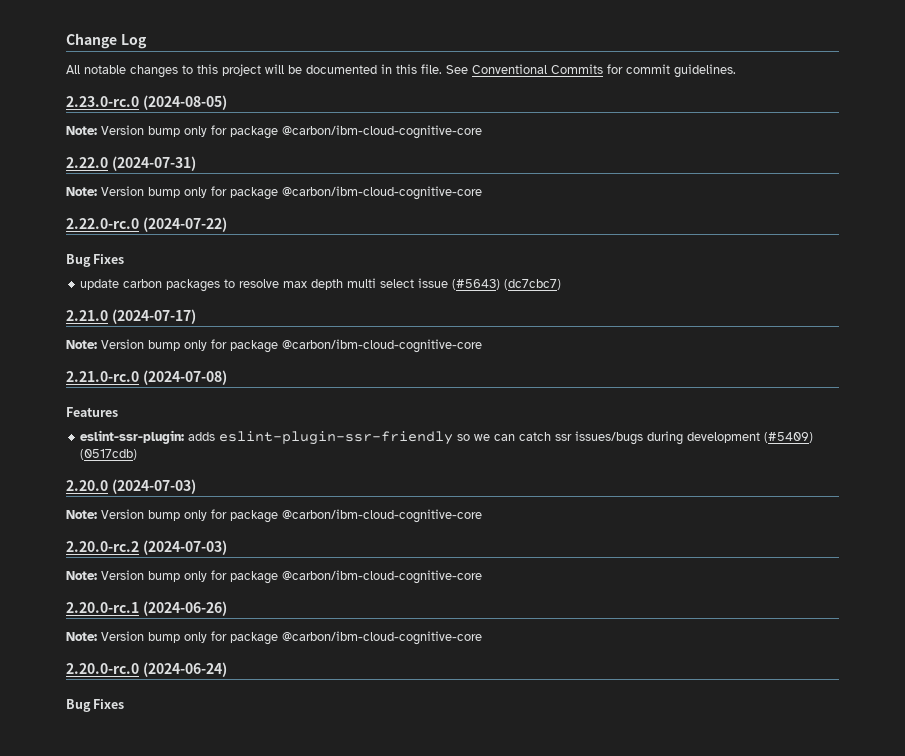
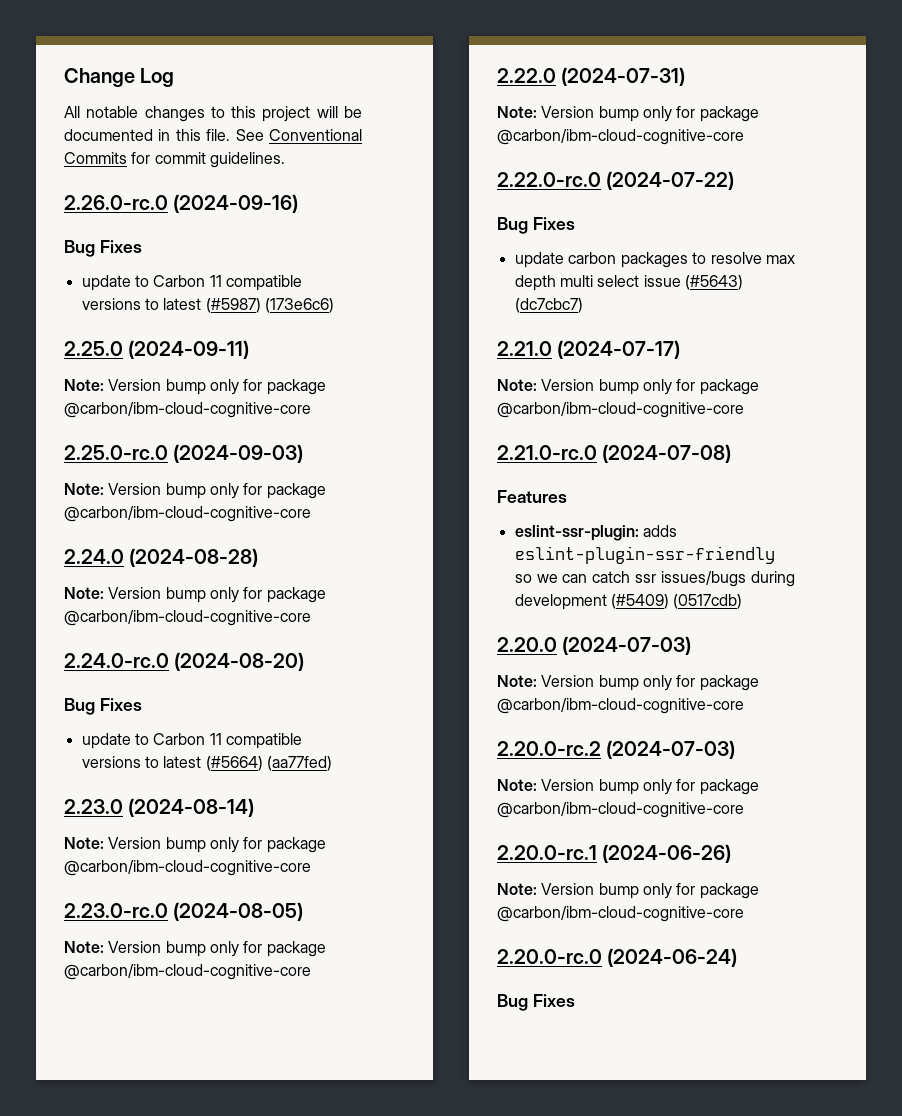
+ 2.26.0-rc.0 (2024-09-16)
+ Bug Fixes
+ update to Carbon 11 compatible versions to latest (#5987) (173e6c6)
+ 2.25.0 (2024-09-11)
+ Note: Version bump only for package @carbon/ibm-cloud-cognitive-core
+ 2.25.0-rc.0 (2024-09-03)
+ Note: Version bump only for package @carbon/ibm-cloud-cognitive-core
+ 2.24.0 (2024-08-28)
+ Note: Version bump only for package @carbon/ibm-cloud-cognitive-core
+ 2.24.0-rc.0 (2024-08-20)
+ Bug Fixes
+ update to Carbon 11 compatible versions to latest (#5664) (aa77fed)
+ 2.23.0 (2024-08-14)
+ Note: Version bump only for package @carbon/ibm-cloud-cognitive-core

